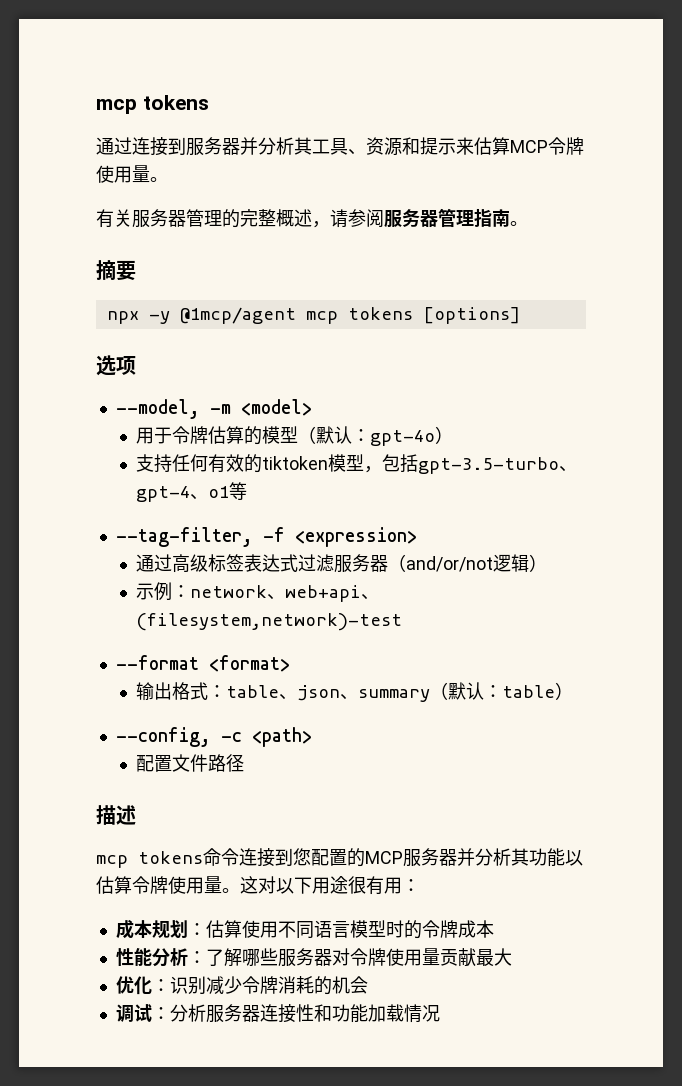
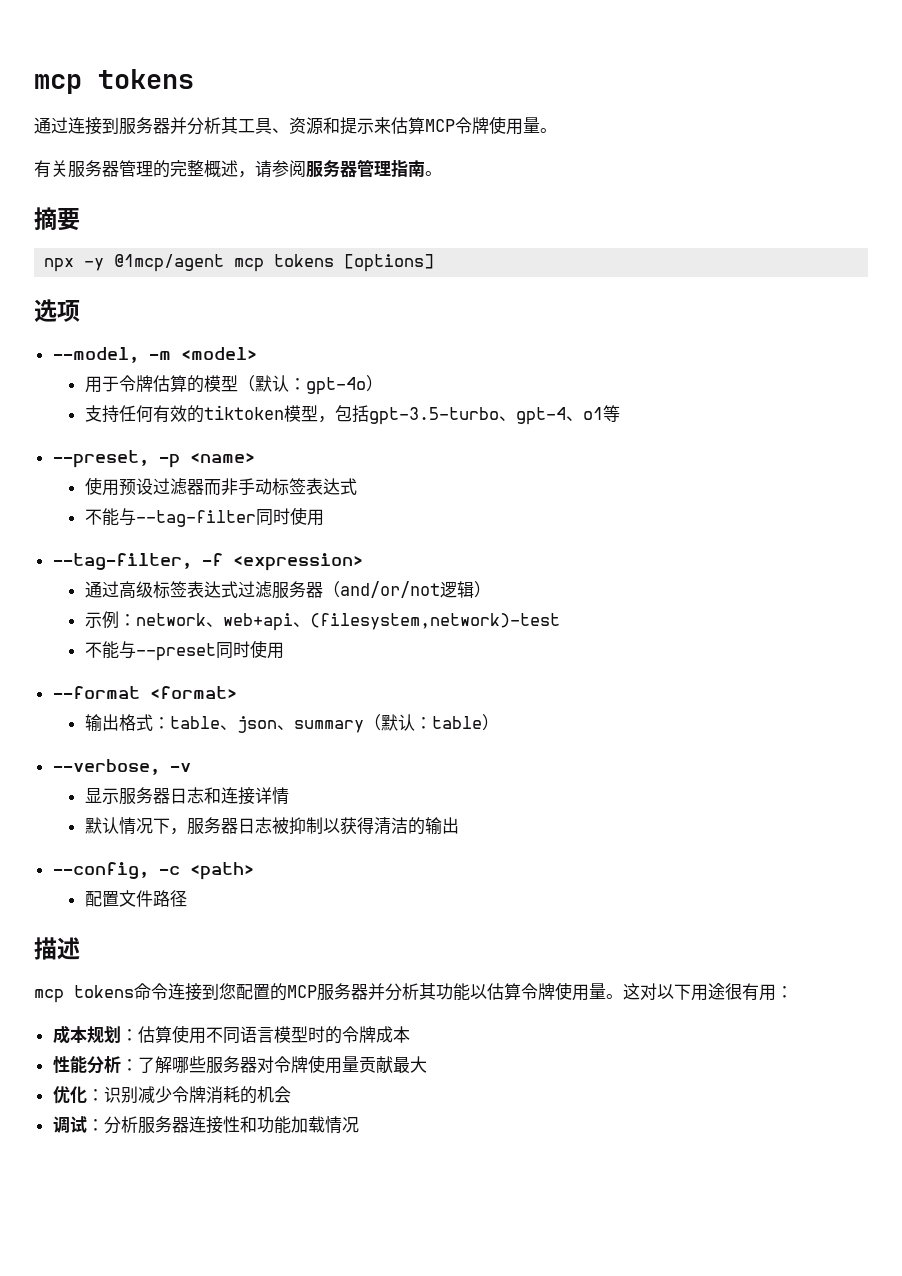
+ --preset, -p <name>
+ 使用预设过滤器而非手动标签表达式
+ 不能与--tag-filter同时使用
+ 不能与--preset同时使用
+ --verbose, -v
+ 显示服务器日志和连接详情
+ 默认情况下，服务器日志被抑制以获得清洁的输出

